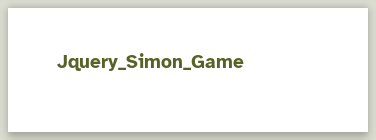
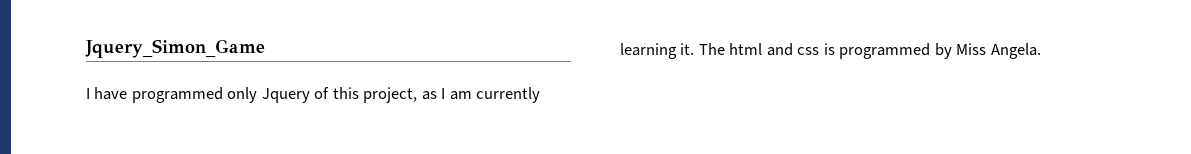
+ I have programmed only Jquery of this project, as I am currently learning it. The html and css is programmed by Miss Angela.

